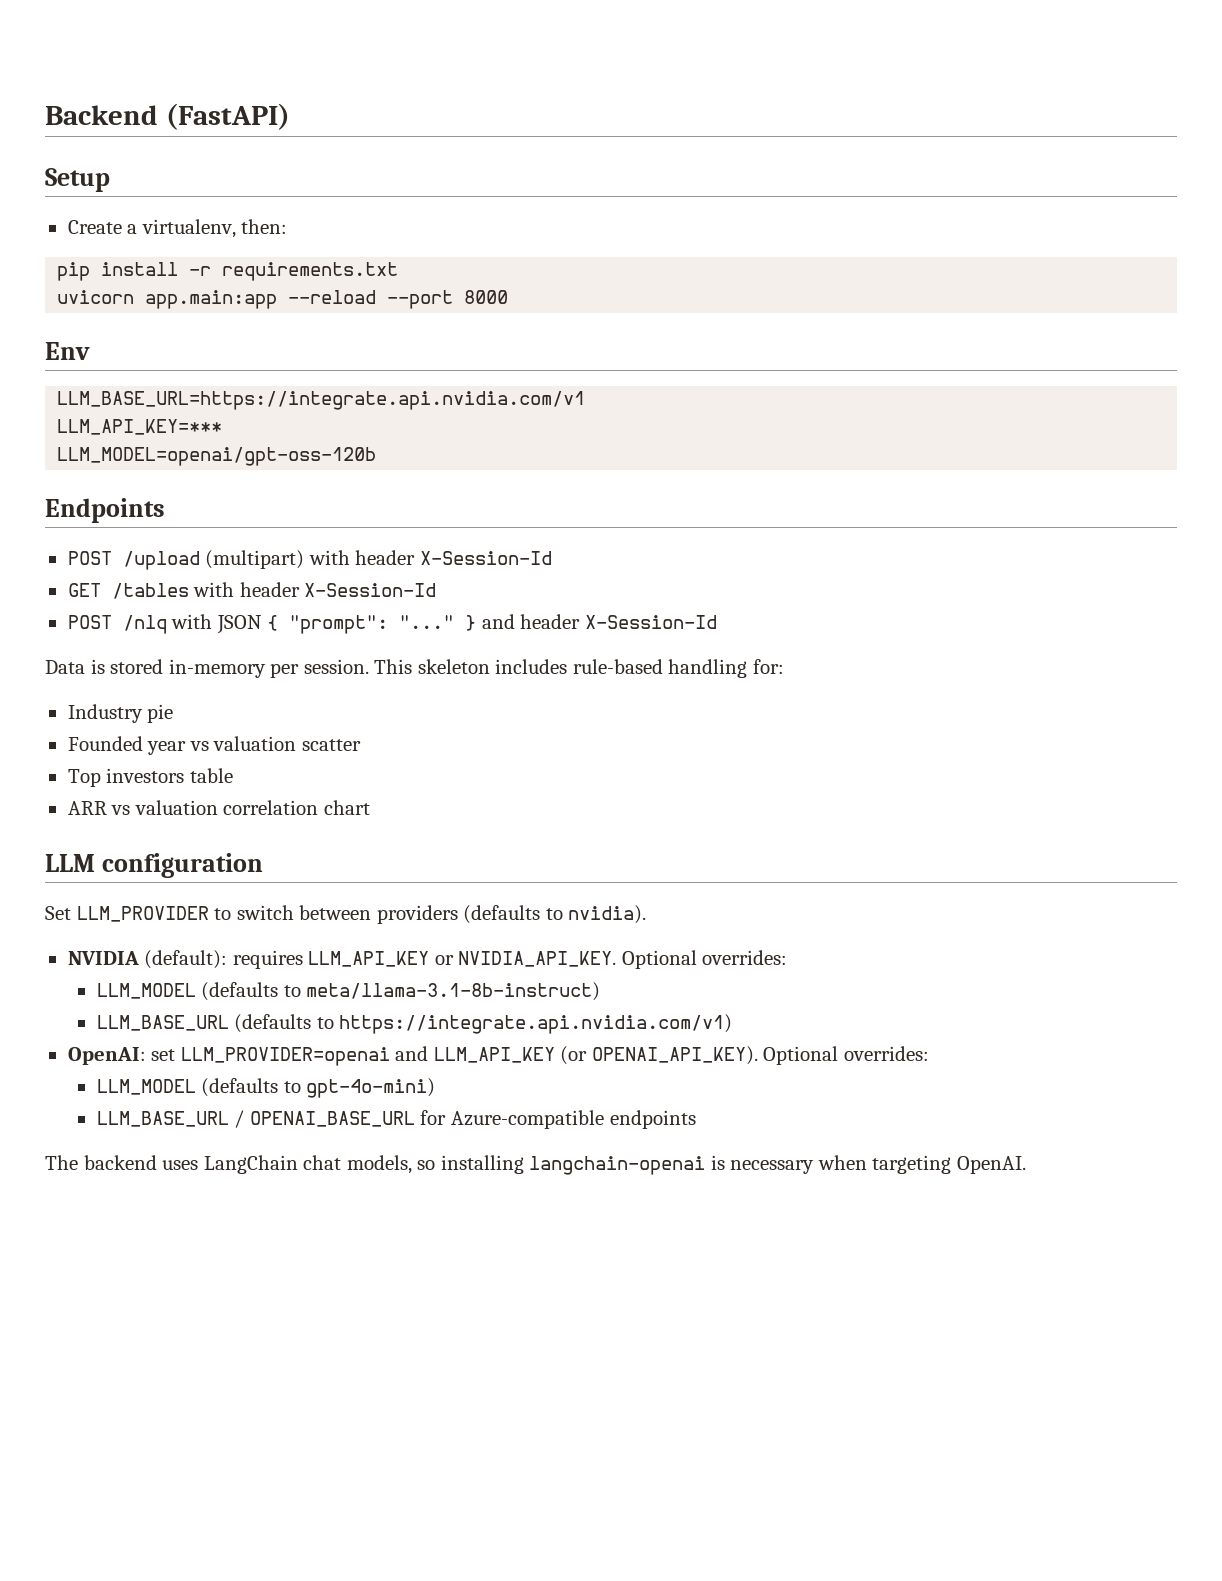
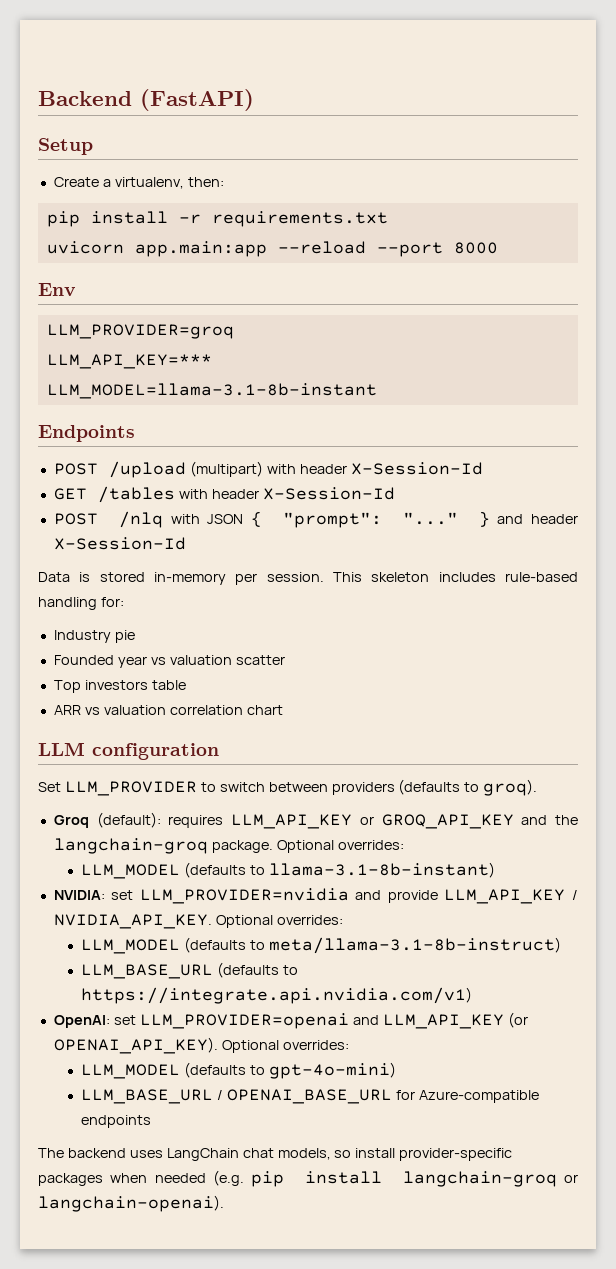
- LLM_BASE_URL=https://integrate.api.nvidia.com/v1
+ LLM_PROVIDER=groq
- LLM_MODEL=openai/gpt-oss-120b
+ LLM_MODEL=llama-3.1-8b-instant
- Set LLM_PROVIDER to switch between providers (defaults to nvidia).
- NVIDIA (default): requires LLM_API_KEY or NVIDIA_API_KEY.
+ Set LLM_PROVIDER to switch between providers (defaults to groq).
+ Groq (default): requires LLM_API_KEY or GROQ_API_KEY and the langchain-groq package. Optional overrides:
+ LLM_MODEL (defaults to llama-3.1-8b-instant)
+ NVIDIA: set LLM_PROVIDER=nvidia and provide LLM_API_KEY / NVIDIA_API_KEY.
- The backend uses LangChain chat models, so installing langchain-openai is necessary when targeting OpenAI.
+ The backend uses LangChain chat models, so install provider-specific packages when needed (e.g. pip install langchain-groq or langchain-openai).

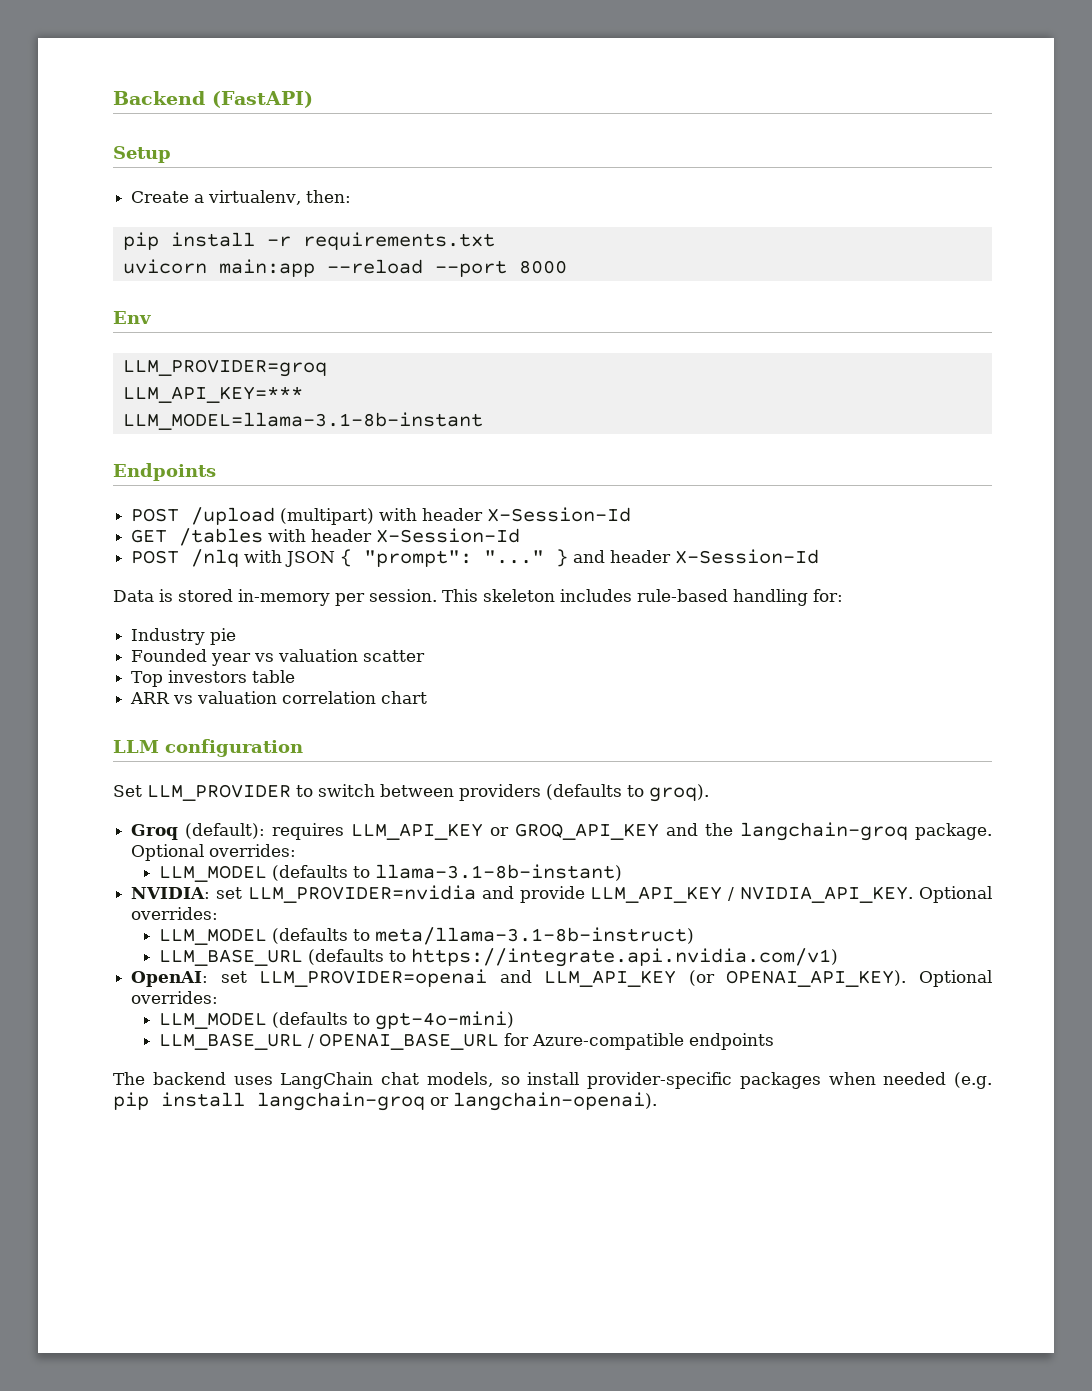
- uvicorn app.main:app --reload --port 8000
+ uvicorn main:app --reload --port 8000

